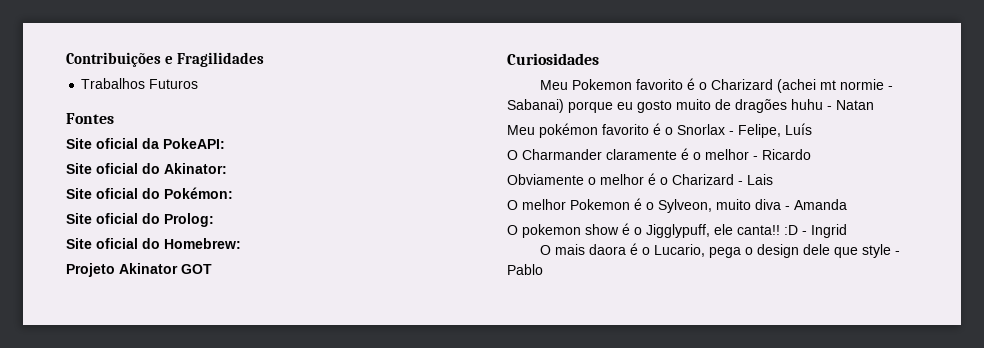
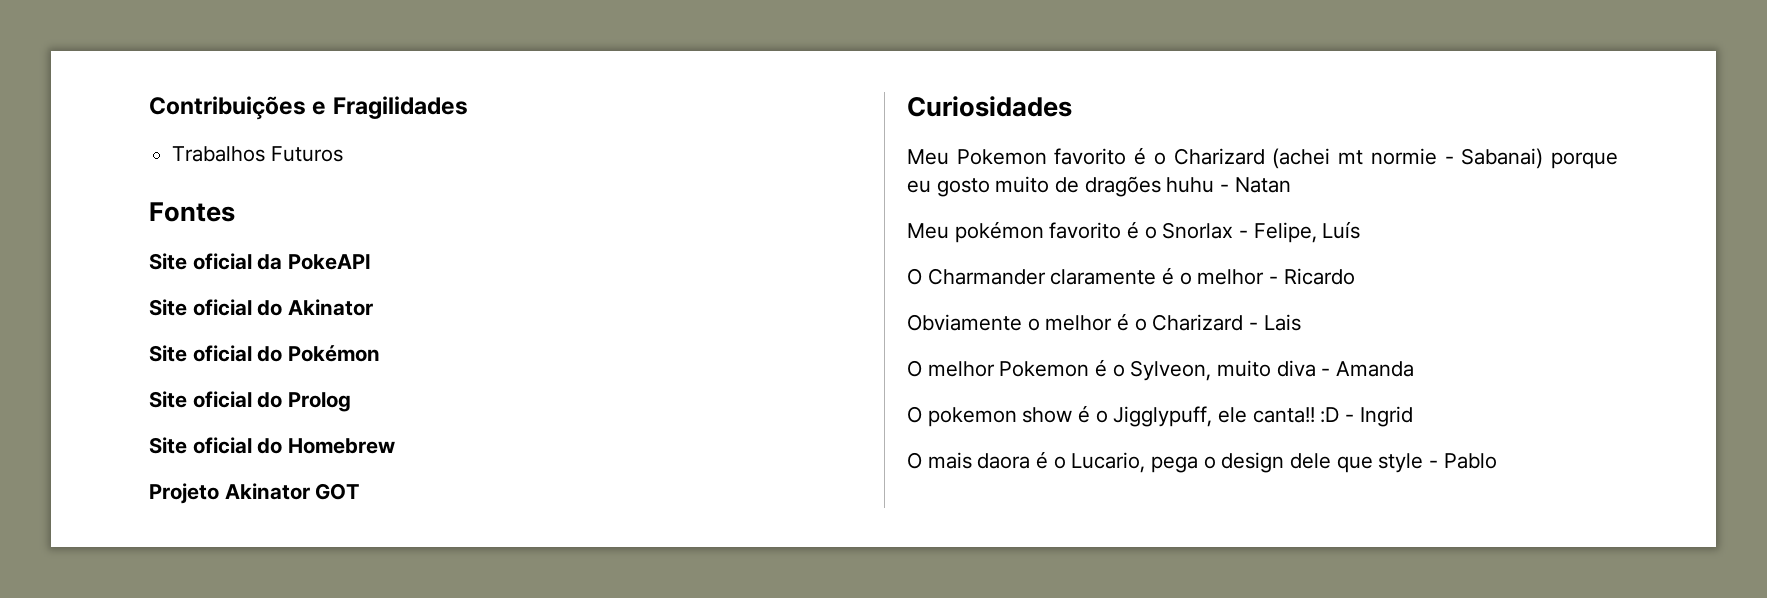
- Site oficial da PokeAPI:
- Site oficial do Akinator:
- Site oficial do Pokémon:
- Site oficial do Prolog:
- Site oficial do Homebrew:
+ Site oficial da PokeAPI
+ Site oficial do Akinator
+ Site oficial do Pokémon
+ Site oficial do Prolog
+ Site oficial do Homebrew

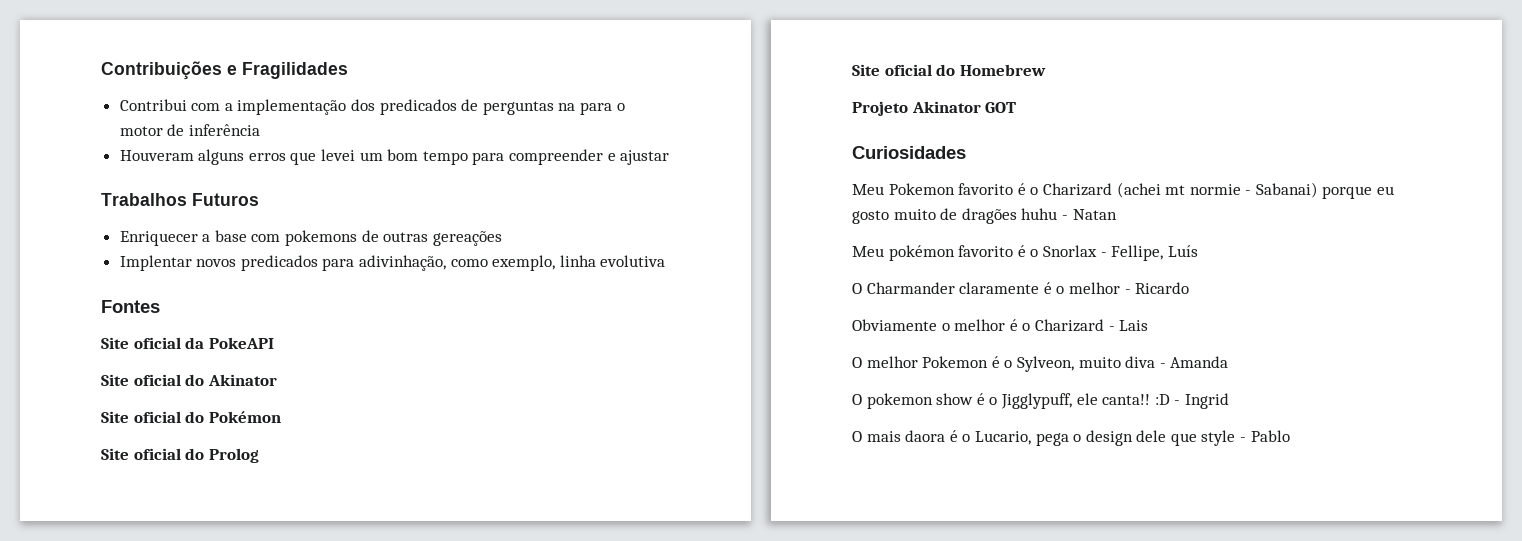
+ Contribui com a implementação dos predicados de perguntas na para o motor de inferência
+ Houveram alguns erros que levei um bom tempo para compreender e ajustar
  Trabalhos Futuros
+ Enriquecer a base com pokemons de outras gereações
+ Implentar novos predicados para adivinhação, como exemplo, linha evolutiva
- Meu pokémon favorito é o Snorlax - Felipe, Luís
+ Meu pokémon favorito é o Snorlax - Fellipe, Luís

